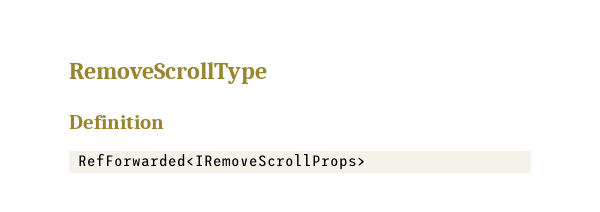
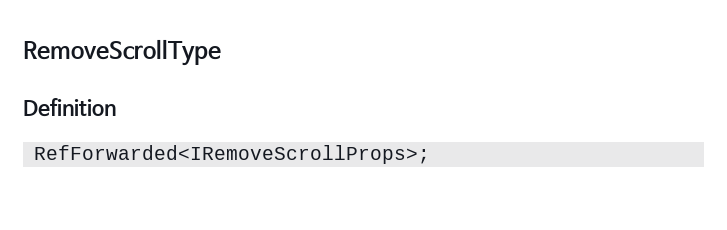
- RefForwarded<IRemoveScrollProps>
+ RefForwarded<IRemoveScrollProps>;

